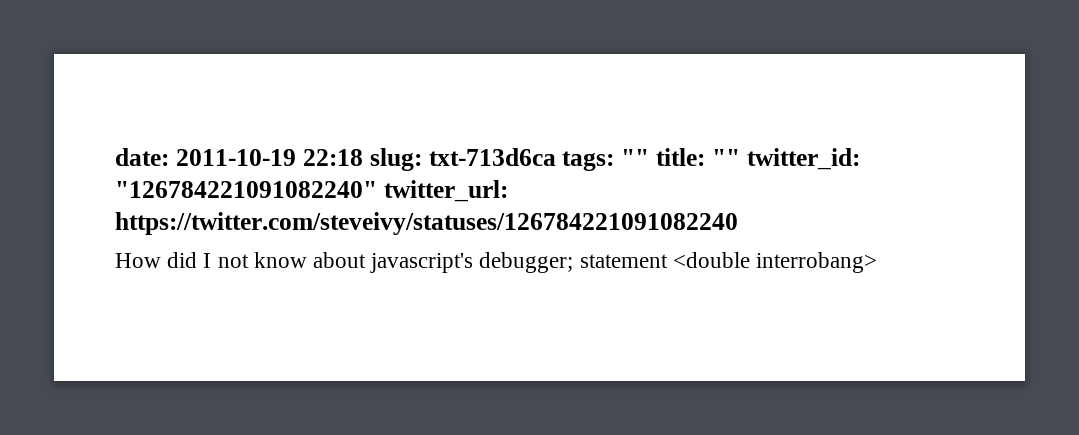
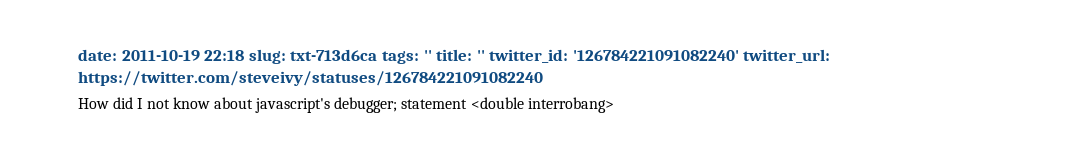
- date: 2011-10-19 22:18 slug: txt-713d6ca tags: "" title: "" twitter_id: "126784221091082240" twitter_url: https://twitter.com/steveivy/statuses/126784221091082240
+ date: 2011-10-19 22:18 slug: txt-713d6ca tags: '' title: '' twitter_id: '126784221091082240' twitter_url: https://twitter.com/steveivy/statuses/126784221091082240

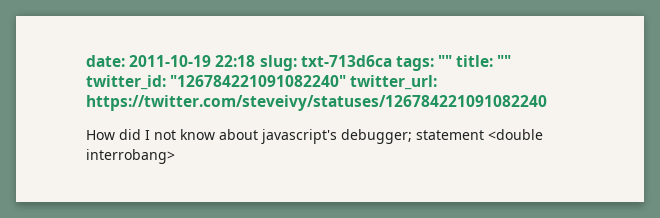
- date: 2011-10-19 22:18 slug: txt-713d6ca tags: '' title: '' twitter_id: '126784221091082240' twitter_url: https://twitter.com/steveivy/statuses/126784221091082240
+ date: 2011-10-19 22:18 slug: txt-713d6ca tags: "" title: "" twitter_id: "126784221091082240" twitter_url: https://twitter.com/steveivy/statuses/126784221091082240

